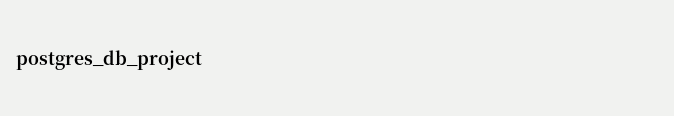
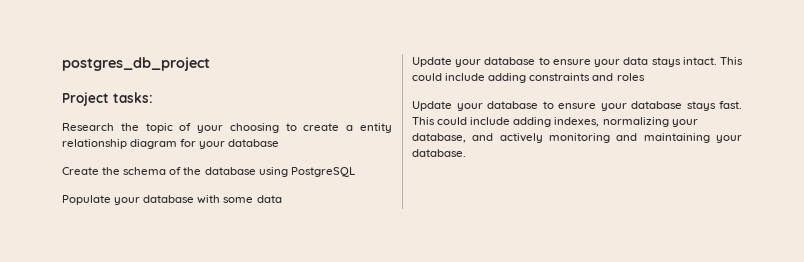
+ Project tasks:
+ Research the topic of your choosing to create a entity relationship diagram for your database
+ Create the schema of the database using PostgreSQL
+ Populate your database with some data
+ Update your database to ensure your data stays intact. This could include adding constraints and roles
+ Update your database to ensure your database stays fast. This could include adding indexes, normalizing your database, and actively monitoring and maintaining your database.

